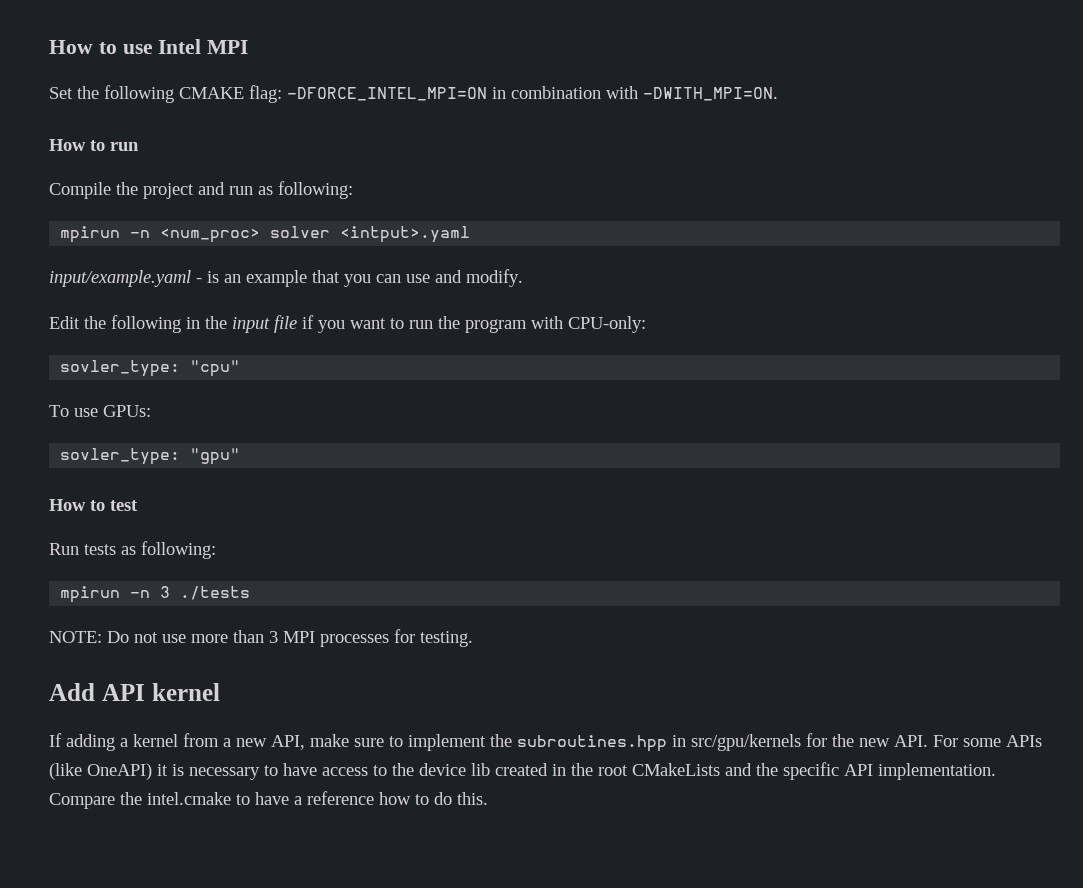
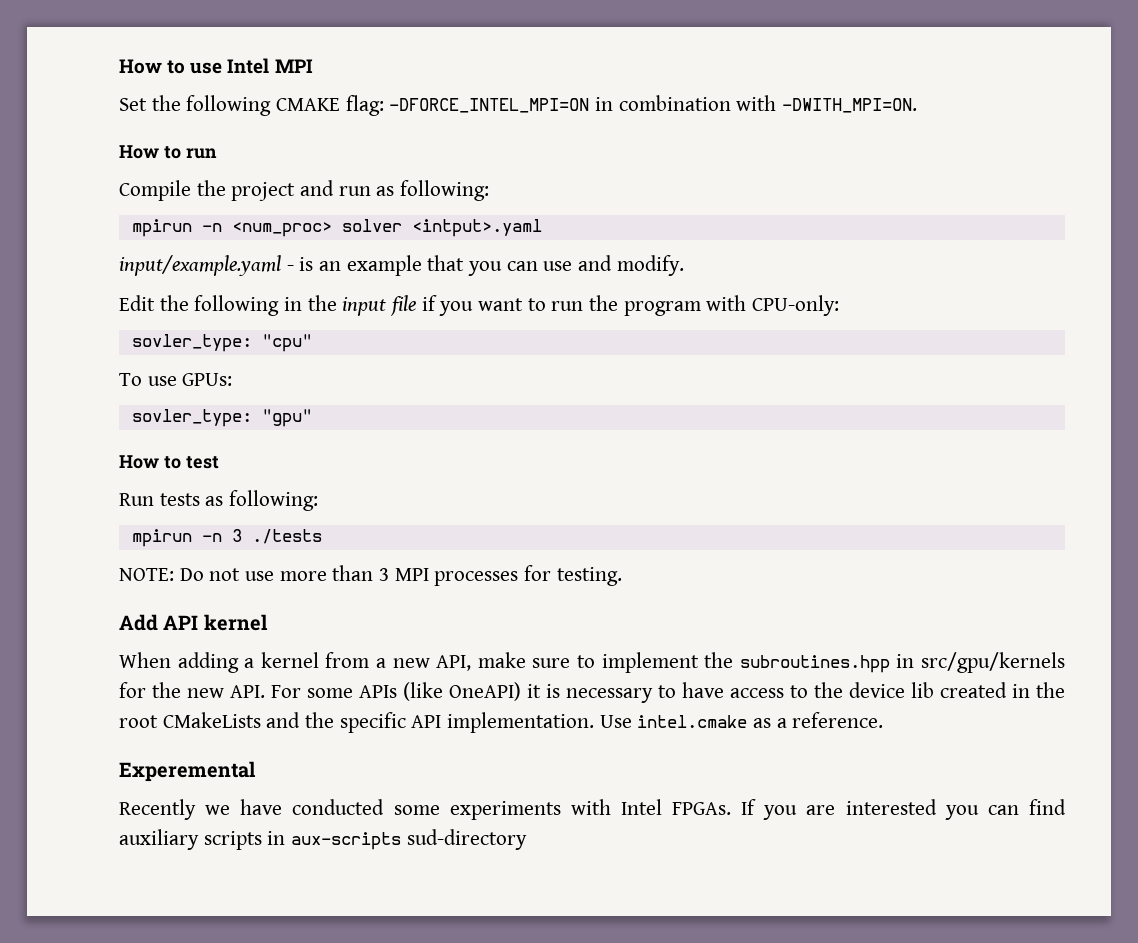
- If adding a kernel from a new API, make sure to implement the subroutines.hpp in src/gpu/kernels for the new API. For some APIs (like OneAPI) it is necessary to have access to the device lib created in the root CMakeLists and the specific API implementation.
+ When adding a kernel from a new API, make sure to implement the subroutines.hpp in src/gpu/kernels for the new API. For some APIs (like OneAPI) it is necessary to have access to the device lib created in the root CMakeLists and the specific API implementation.
- Compare the intel.cmake to have a reference how to do this.
+ Use intel.cmake as a reference.
+ Experemental
+ Recently we have conducted some experiments with Intel FPGAs. If you are interested you can find auxiliary scripts in aux-scripts sud-directory

